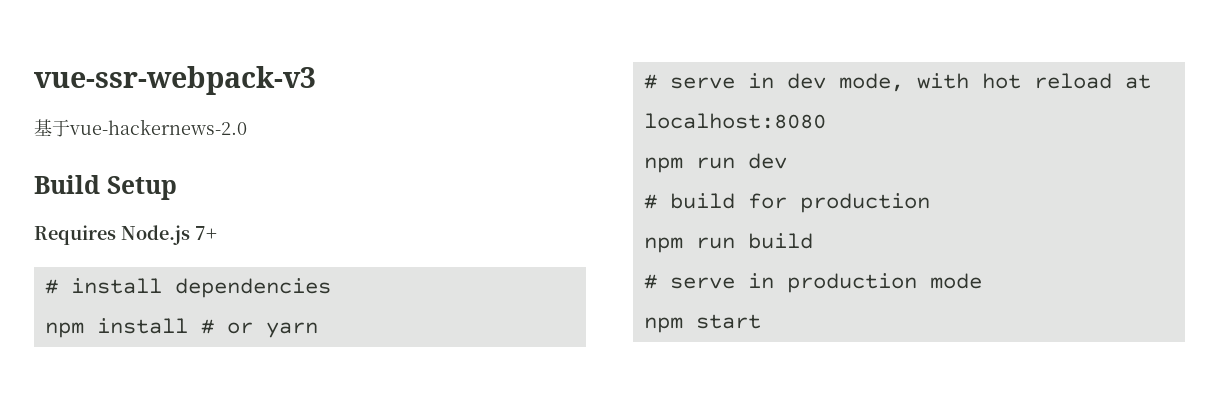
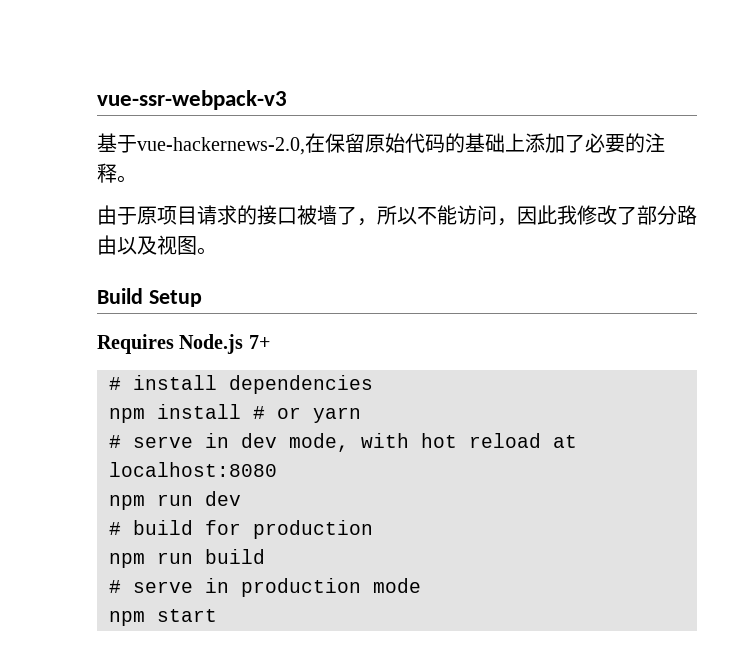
- 基于vue-hackernews-2.0
+ 基于vue-hackernews-2.0,在保留原始代码的基础上添加了必要的注释。
+ 由于原项目请求的接口被墙了，所以不能访问，因此我修改了部分路由以及视图。

